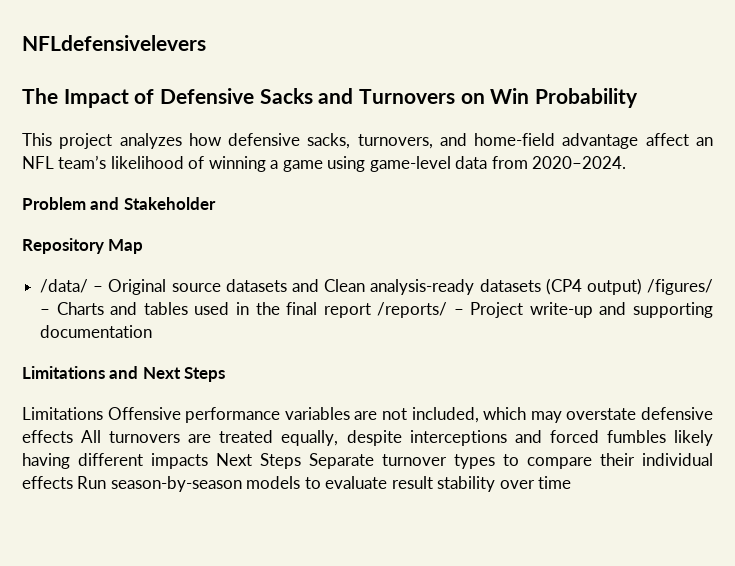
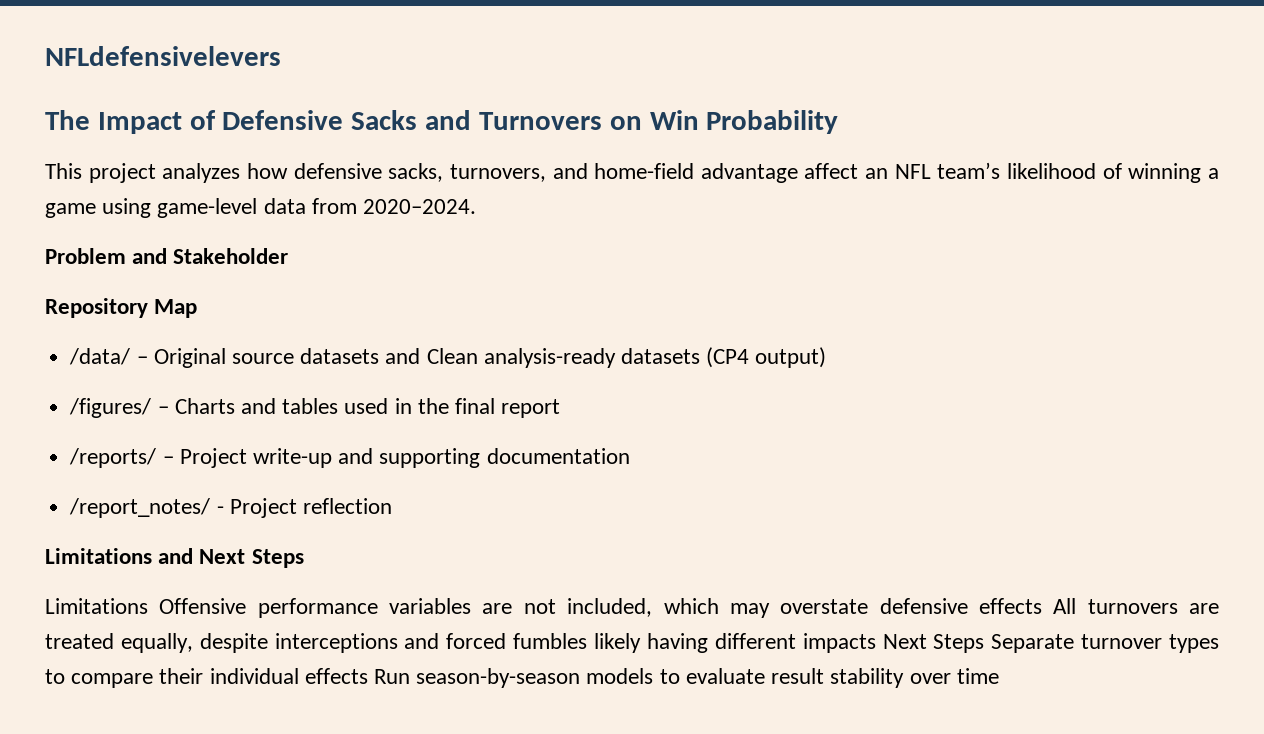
- /data/ – Original source datasets and Clean analysis-ready datasets (CP4 output) /figures/ – Charts and tables used in the final report /reports/ – Project write-up and supporting documentation
+ /data/ – Original source datasets and Clean analysis-ready datasets (CP4 output)
+ /figures/ – Charts and tables used in the final report
+ /reports/ – Project write-up and supporting documentation
+ /report_notes/ - Project reflection

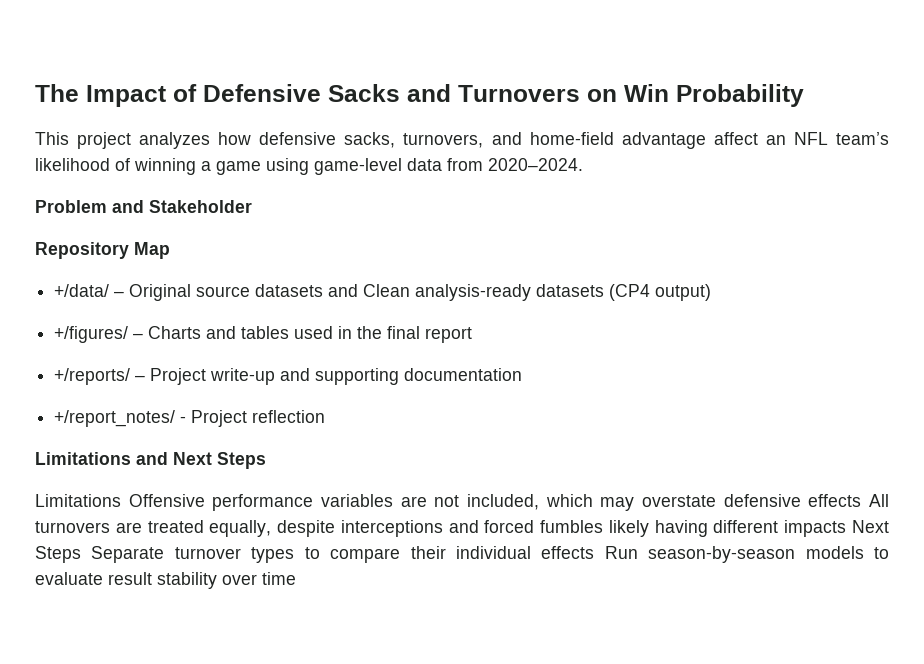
- NFLdefensivelevers
- /data/ – Original source datasets and Clean analysis-ready datasets (CP4 output)
+ +/data/ – Original source datasets and Clean analysis-ready datasets (CP4 output)
- /figures/ – Charts and tables used in the final report
+ +/figures/ – Charts and tables used in the final report
- /reports/ – Project write-up and supporting documentation
+ +/reports/ – Project write-up and supporting documentation
- /report_notes/ - Project reflection
+ +/report_notes/ - Project reflection

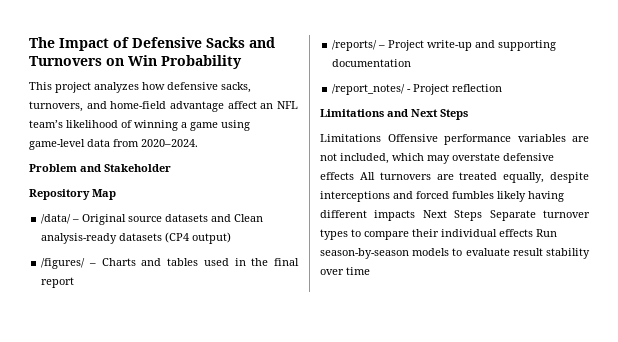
- +/data/ – Original source datasets and Clean analysis-ready datasets (CP4 output)
+ /data/ – Original source datasets and Clean analysis-ready datasets (CP4 output)
- +/figures/ – Charts and tables used in the final report
+ /figures/ – Charts and tables used in the final report
- +/reports/ – Project write-up and supporting documentation
+ /reports/ – Project write-up and supporting documentation
- +/report_notes/ - Project reflection
+ /report_notes/ - Project reflection

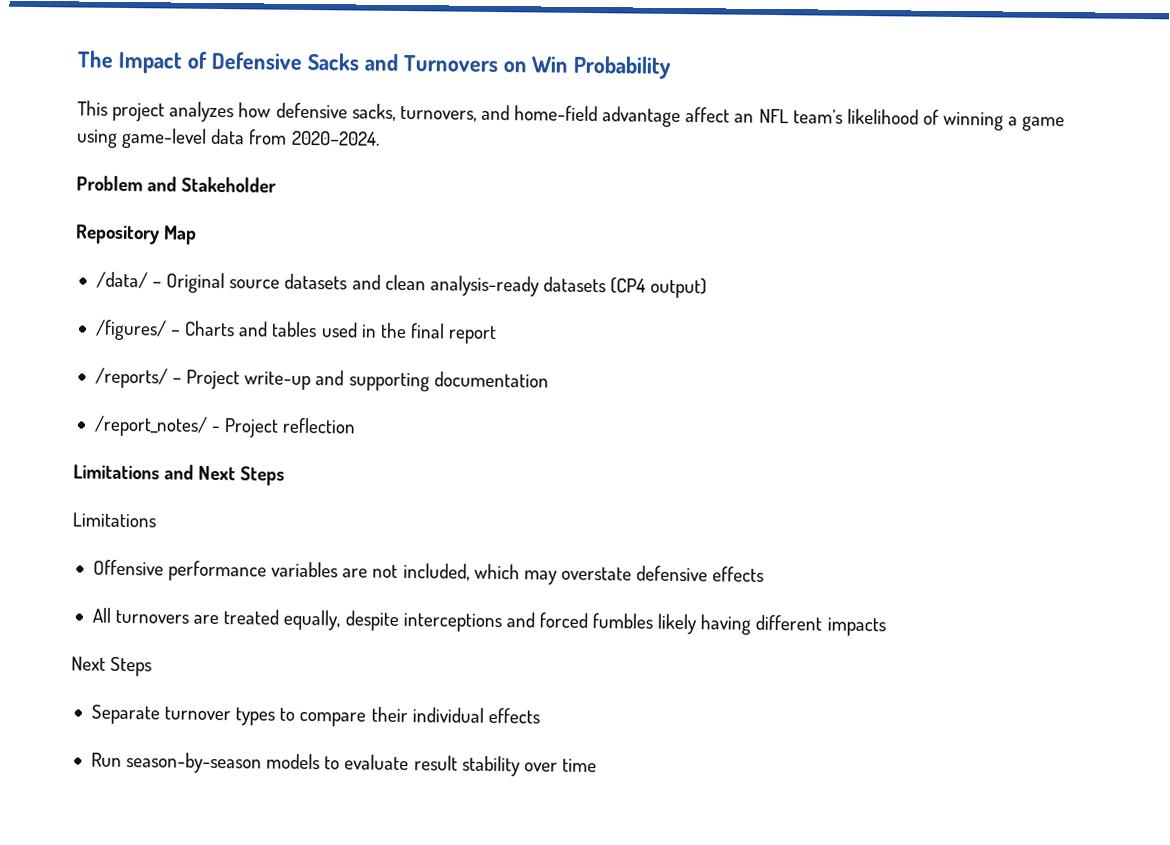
- /data/ – Original source datasets and Clean analysis-ready datasets (CP4 output)
+ /data/ – Original source datasets and clean analysis-ready datasets (CP4 output)
  Limitations and Next Steps
- Limitations Offensive performance variables are not included, which may overstate defensive effects All turnovers are treated equally, despite interceptions and forced fumbles likely having different impacts Next Steps Separate turnover types to compare their individual effects Run season-by-season models to evaluate result stability over time
+ Limitations
+ Offensive performance variables are not included, which may overstate defensive effects
+ All turnovers are treated equally, despite interceptions and forced fumbles likely having different impacts
+ Next Steps
+ Separate turnover types to compare their individual effects
+ Run season-by-season models to evaluate result stability over time

